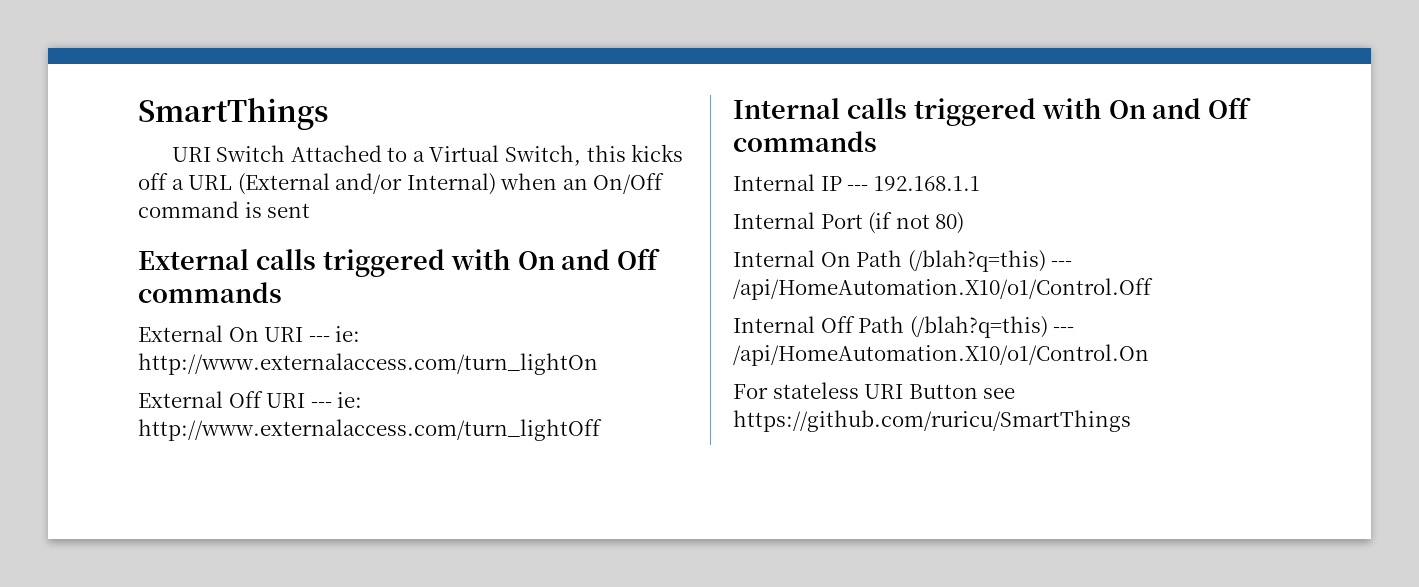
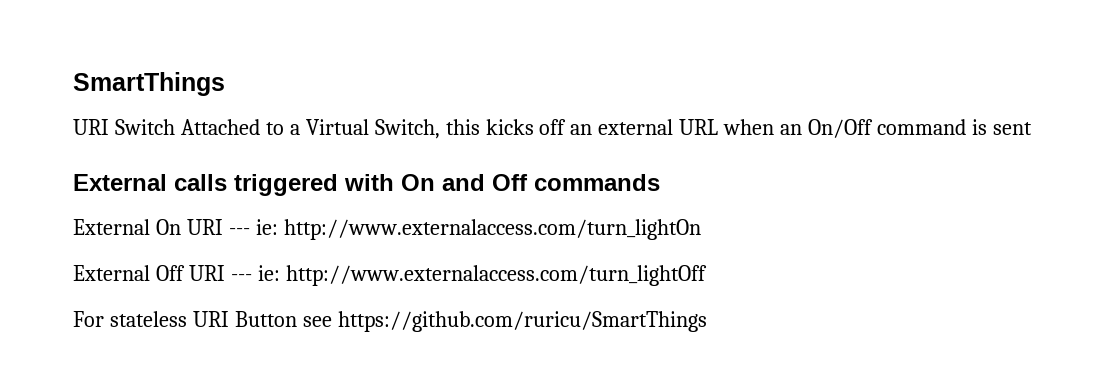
- URI Switch Attached to a Virtual Switch, this kicks off a URL (External and/or Internal) when an On/Off command is sent
+ URI Switch Attached to a Virtual Switch, this kicks off an external URL when an On/Off command is sent
- Internal calls triggered with On and Off commands
- Internal IP --- 192.168.1.1
- Internal Port (if not 80)
- Internal On Path (/blah?q=this) --- /api/HomeAutomation.X10/o1/Control.Off
- Internal Off Path (/blah?q=this) --- /api/HomeAutomation.X10/o1/Control.On

